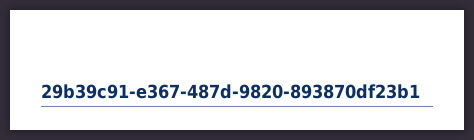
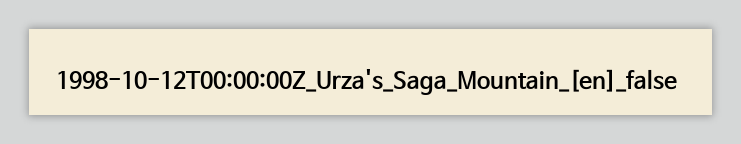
- 29b39c91-e367-487d-9820-893870df23b1
+ 1998-10-12T00:00:00Z_Urza's_Saga_Mountain_[en]_false

